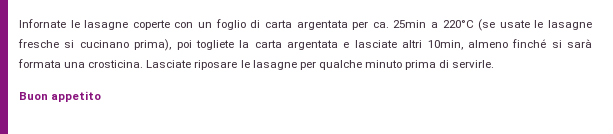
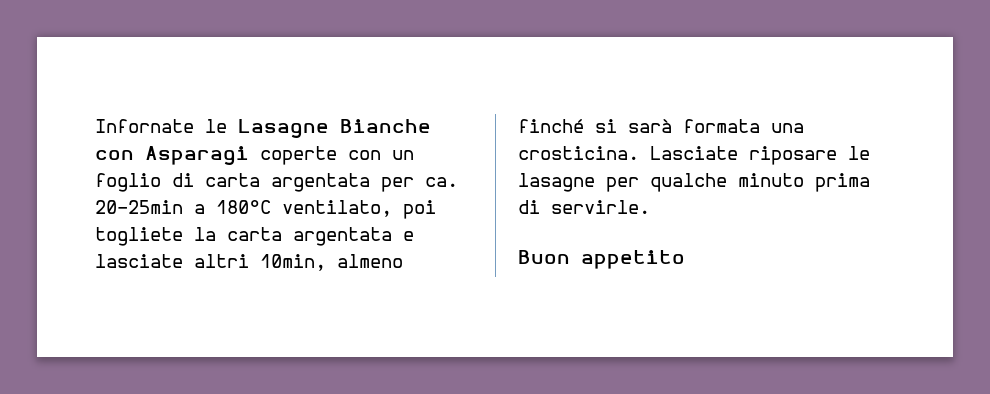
- Infornate le lasagne coperte con un foglio di carta argentata per ca. 25min a 220°C (se usate le lasagne fresche si cucinano prima), poi togliete la carta argentata e lasciate altri 10min, almeno finché si sarà formata una crosticina.
+ Infornate le Lasagne Bianche con Asparagi coperte con un foglio di carta argentata per ca. 20-25min a 180°C ventilato, poi togliete la carta argentata e lasciate altri 10min, almeno finché si sarà formata una crosticina.

